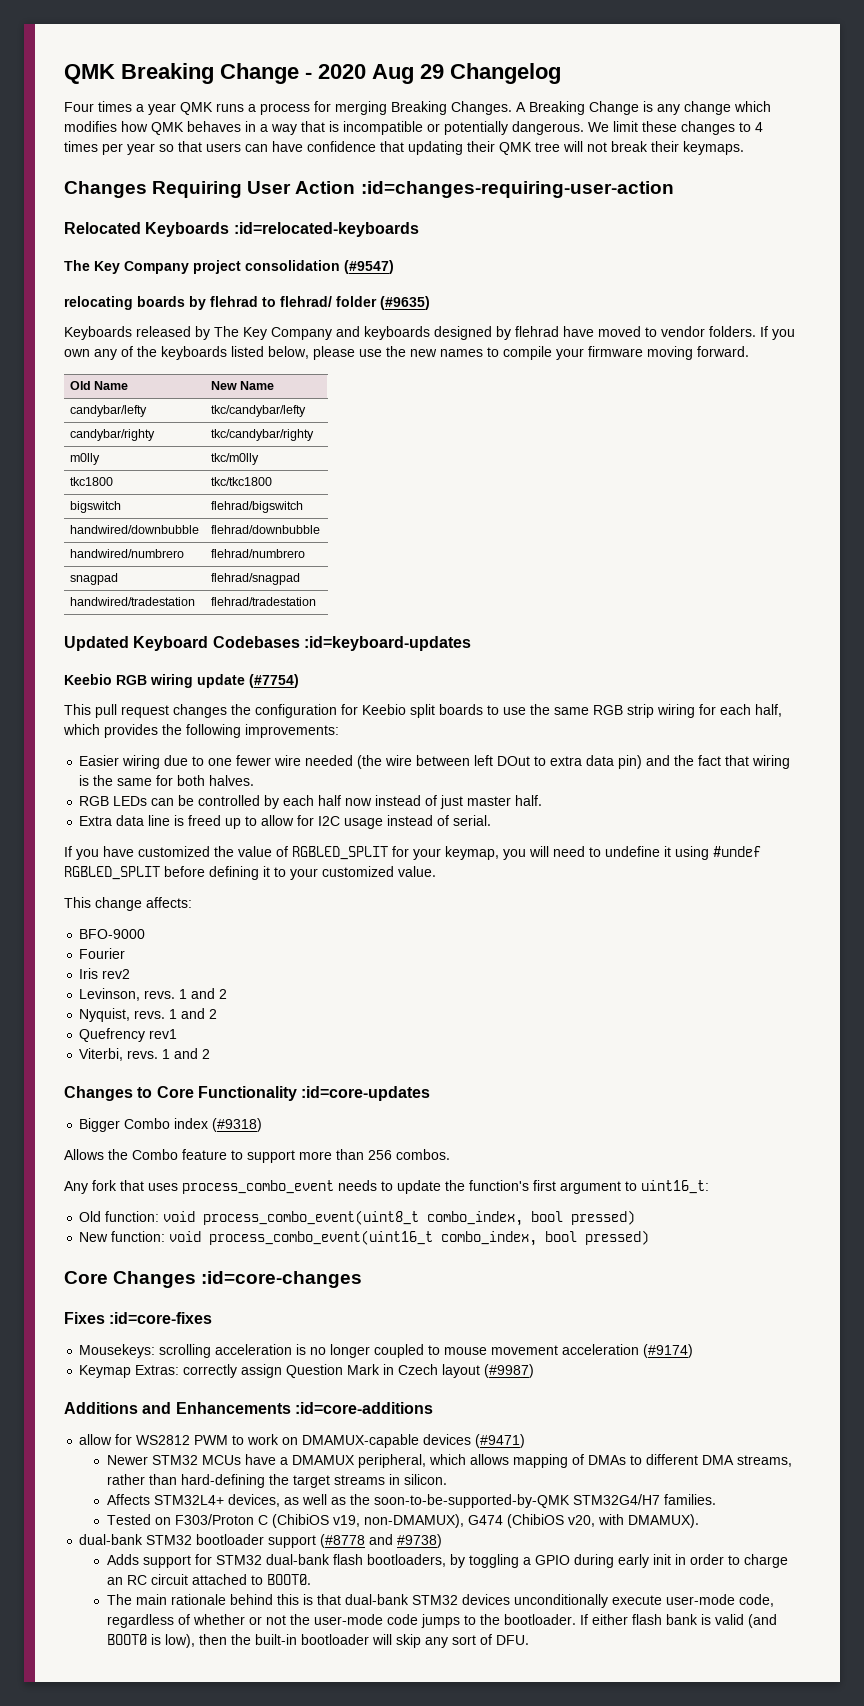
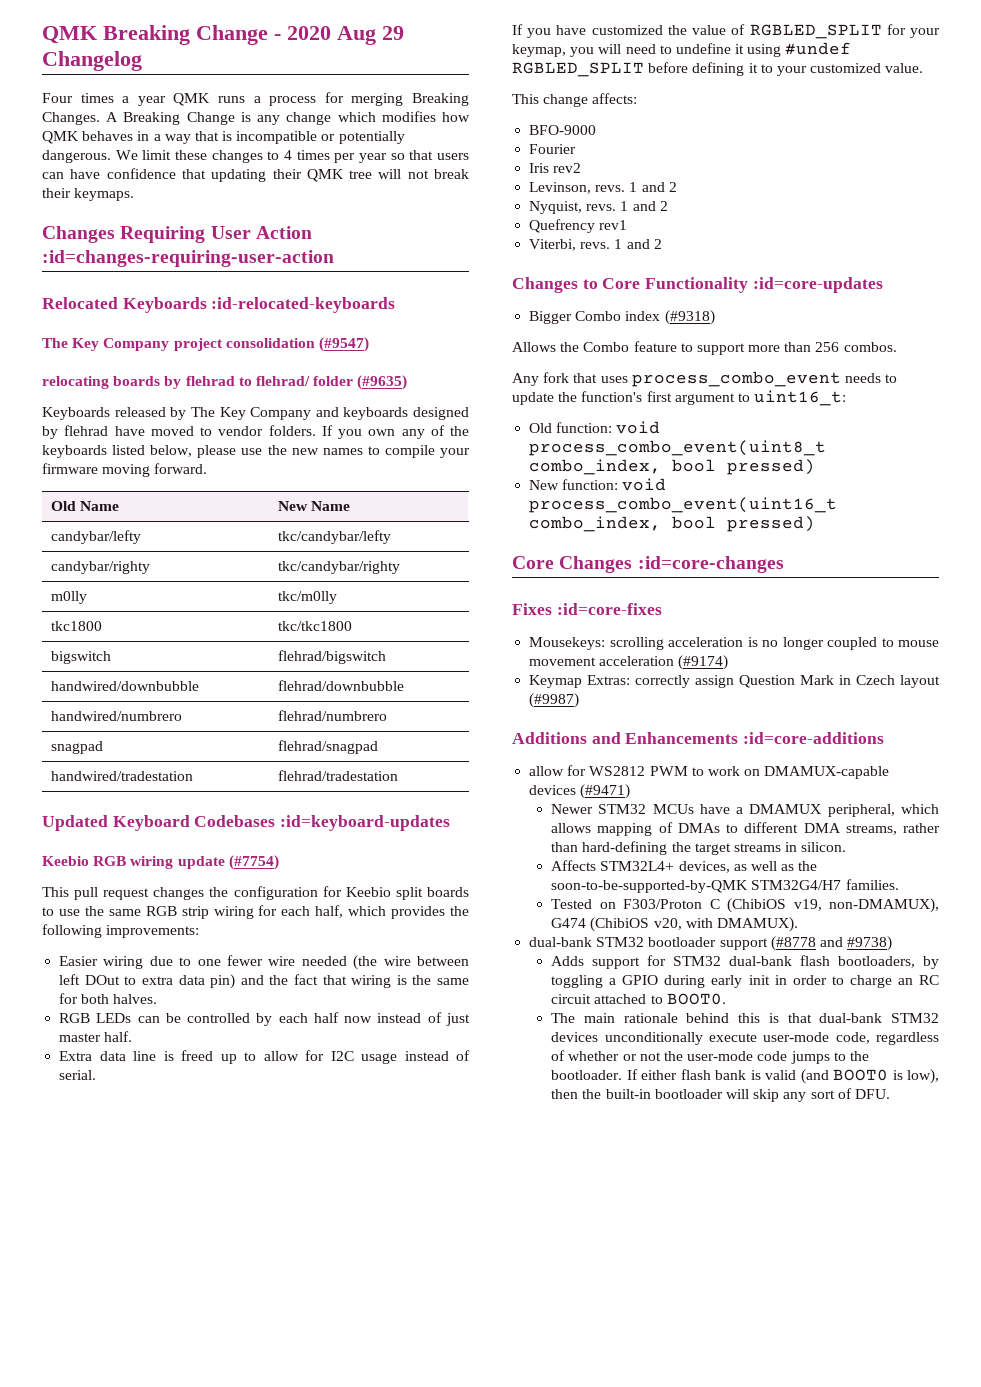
- Relocated Keyboards :id=relocated-keyboards
+ Relocated Keyboards :id-relocated-keyboards

